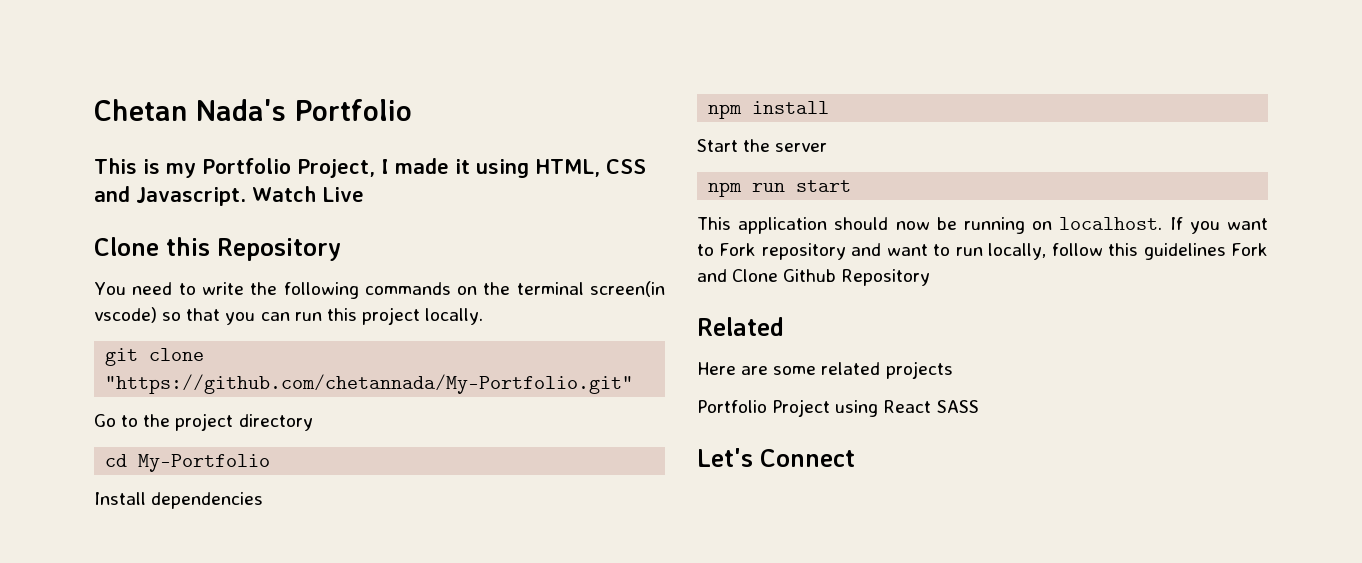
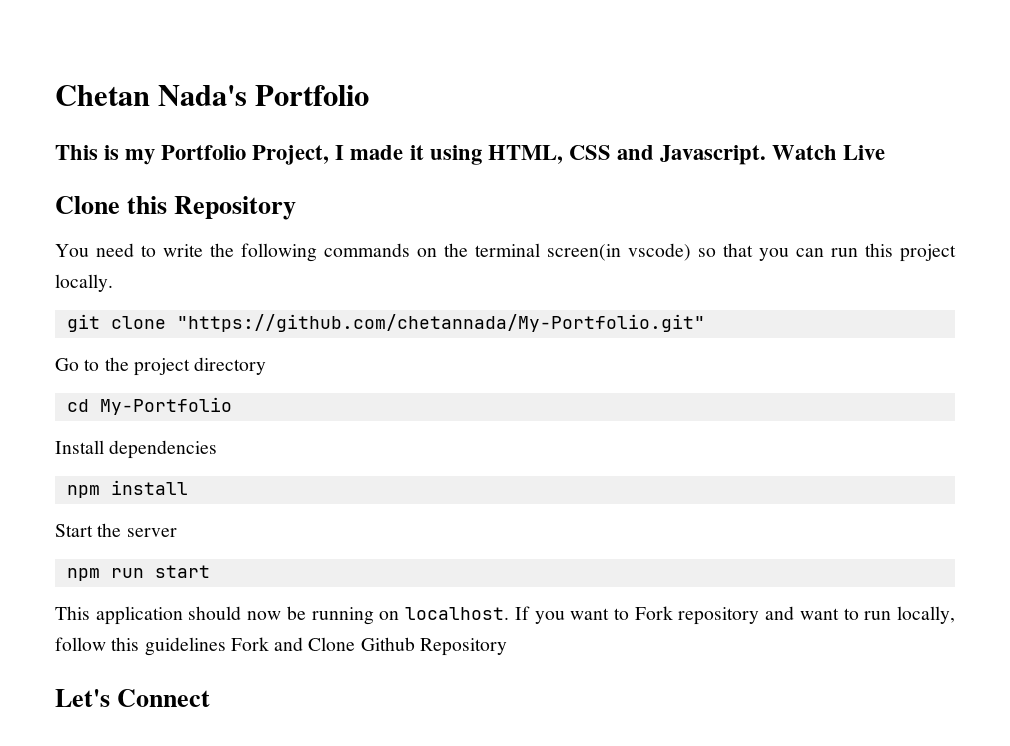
- Related
- Here are some related projects
- Portfolio Project using React SASS

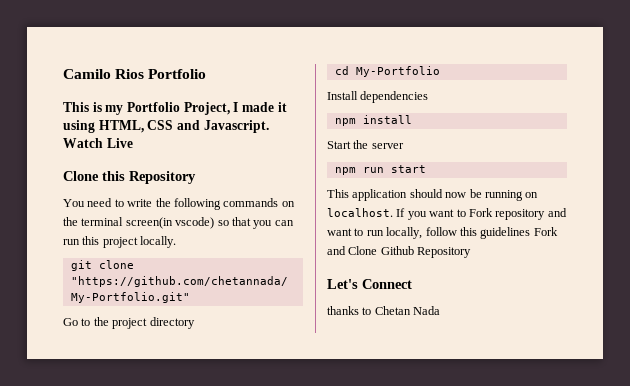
- Chetan Nada's Portfolio
+ Camilo Rios Portfolio
+ thanks to Chetan Nada

